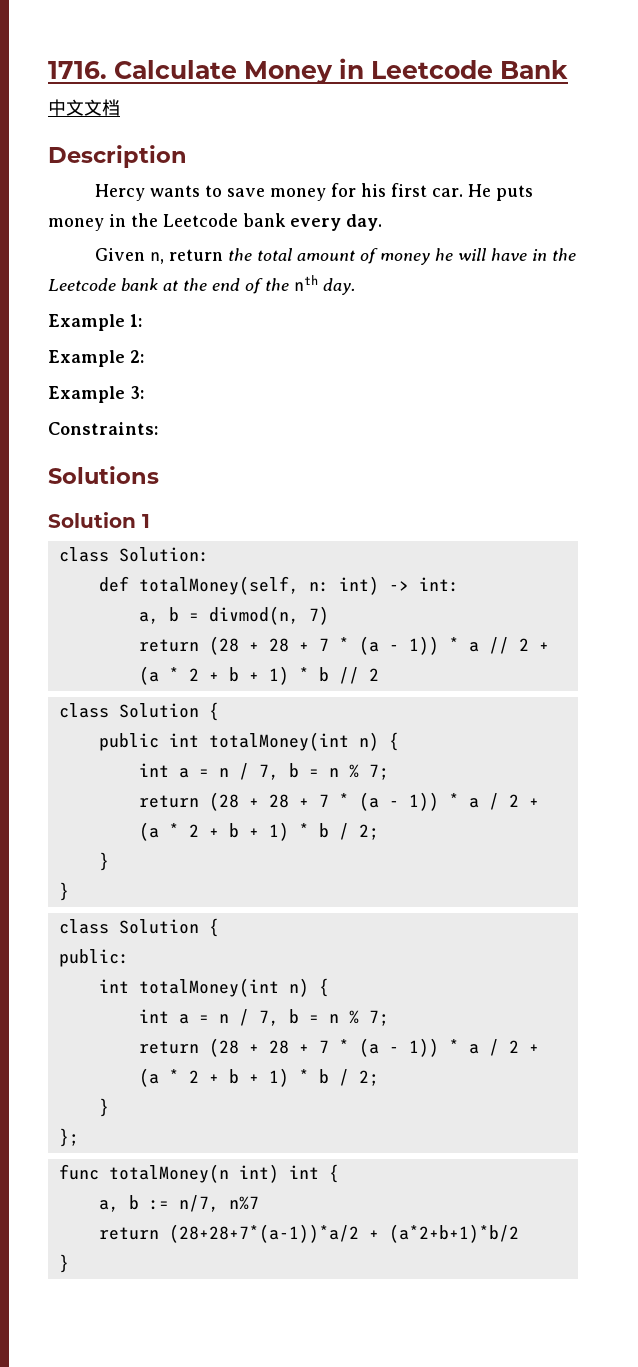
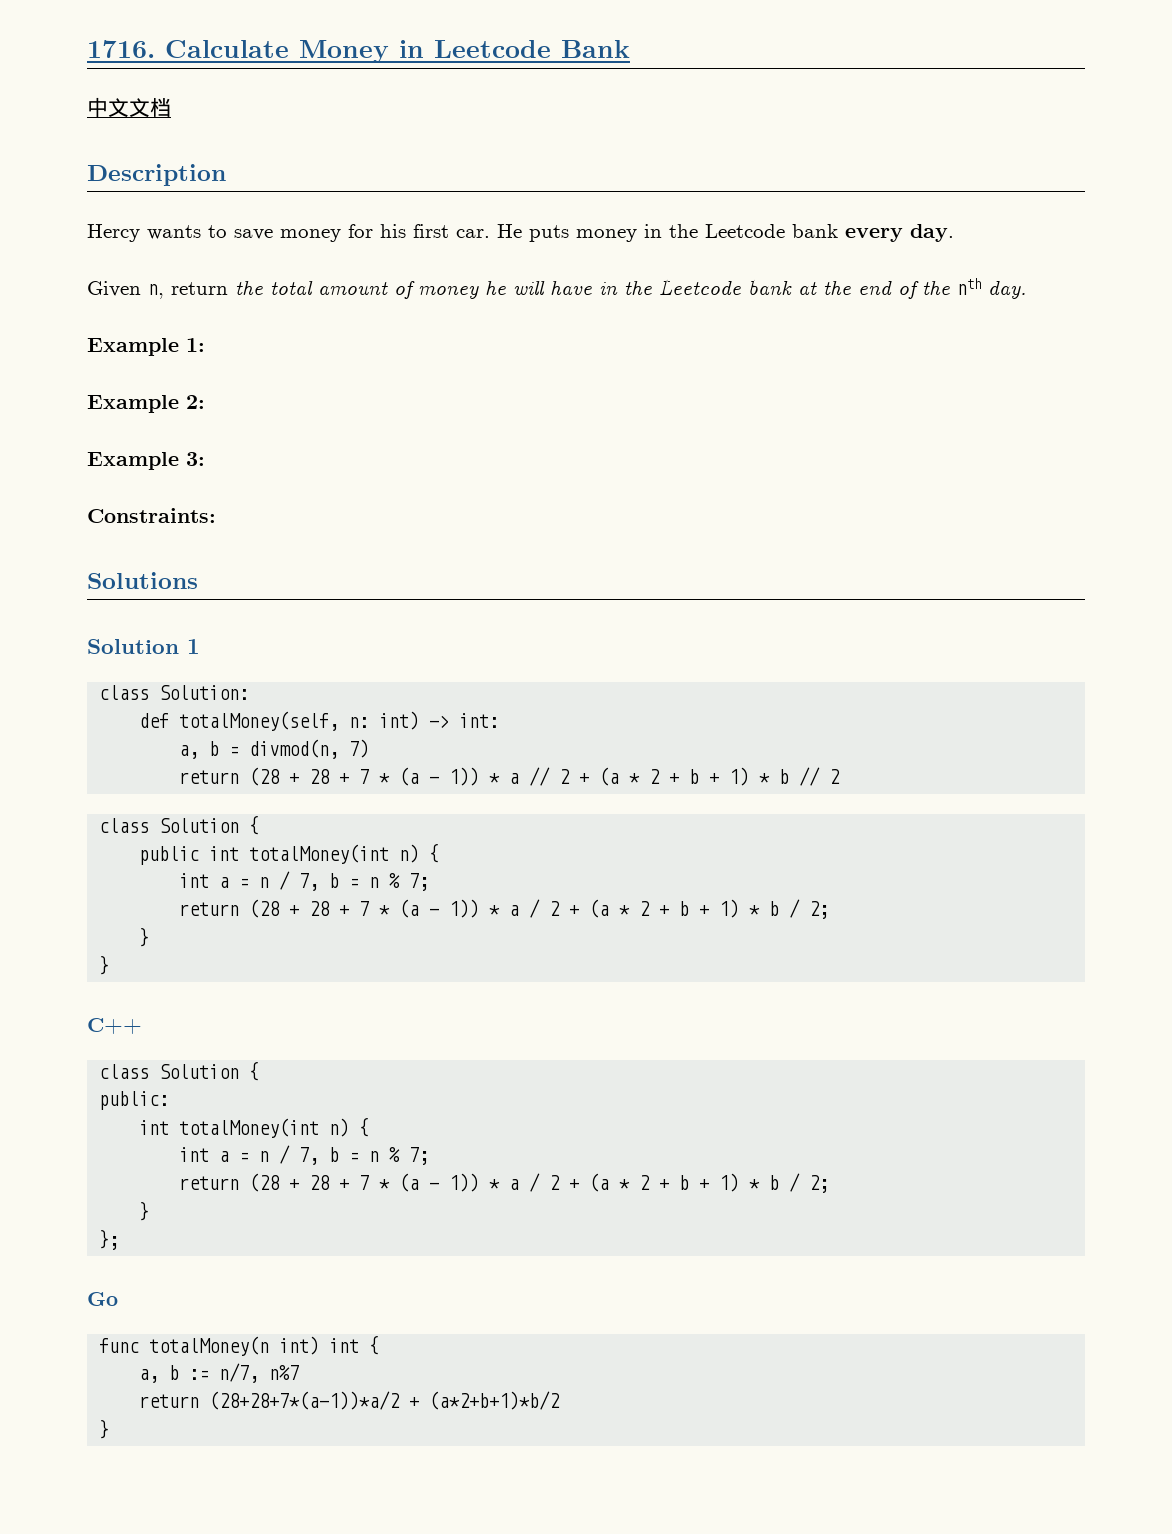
+ C++
+ Go

